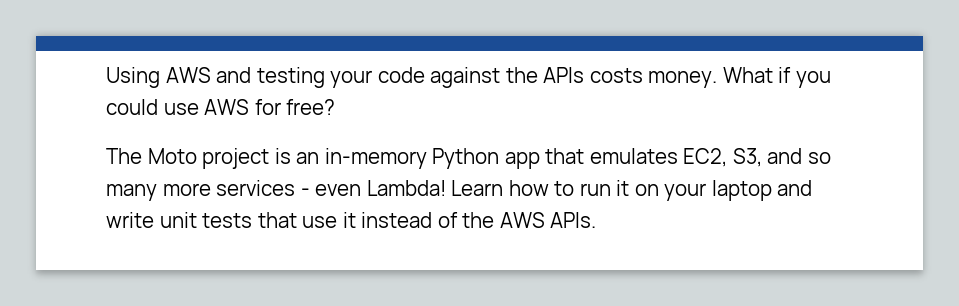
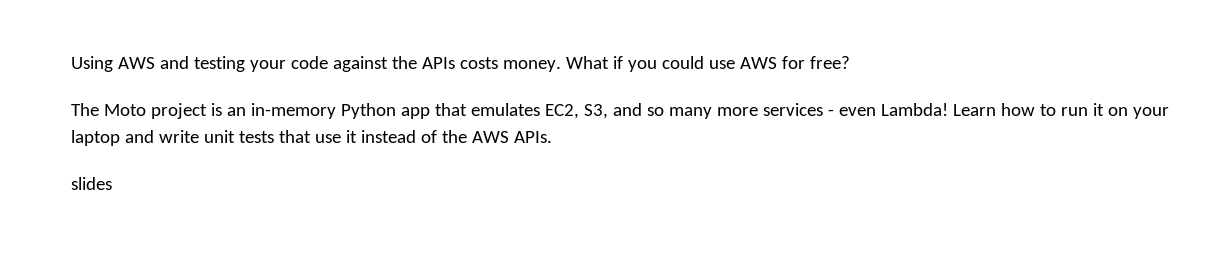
+ slides

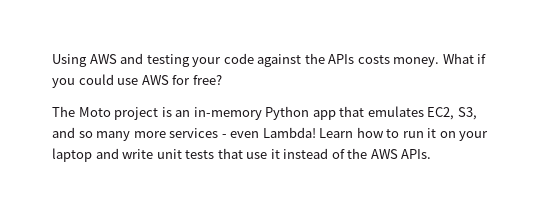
- slides

